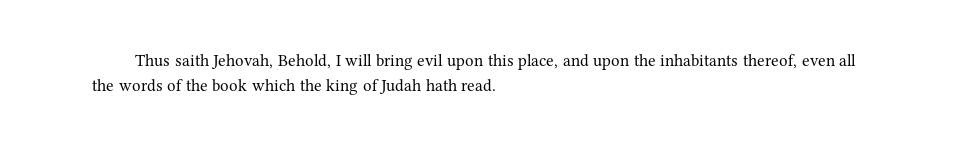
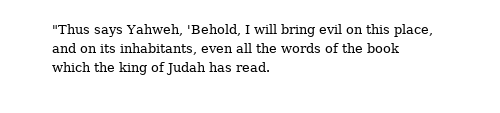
- Thus saith Jehovah, Behold, I will bring evil upon this place, and upon the inhabitants thereof, even all the words of the book which the king of Judah hath read.
+ "Thus says Yahweh, 'Behold, I will bring evil on this place, and on its inhabitants, even all the words of the book which the king of Judah has read.

